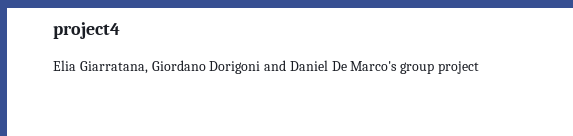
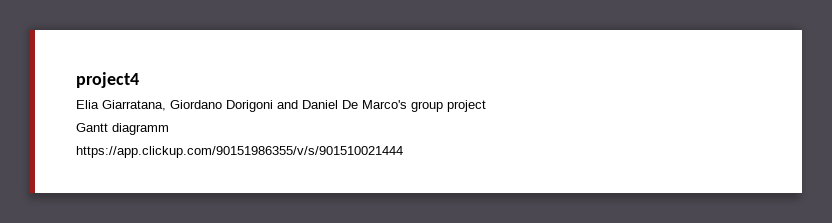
+ Gantt diagramm
+ https://app.clickup.com/90151986355/v/s/901510021444

